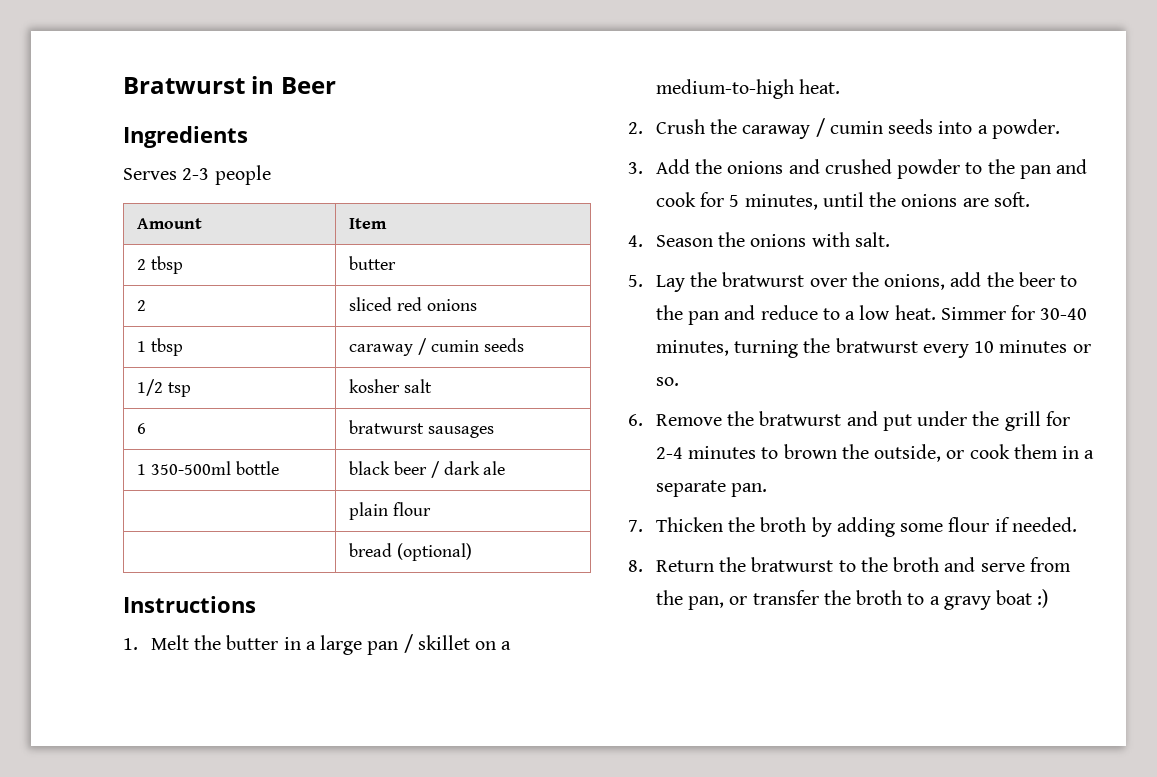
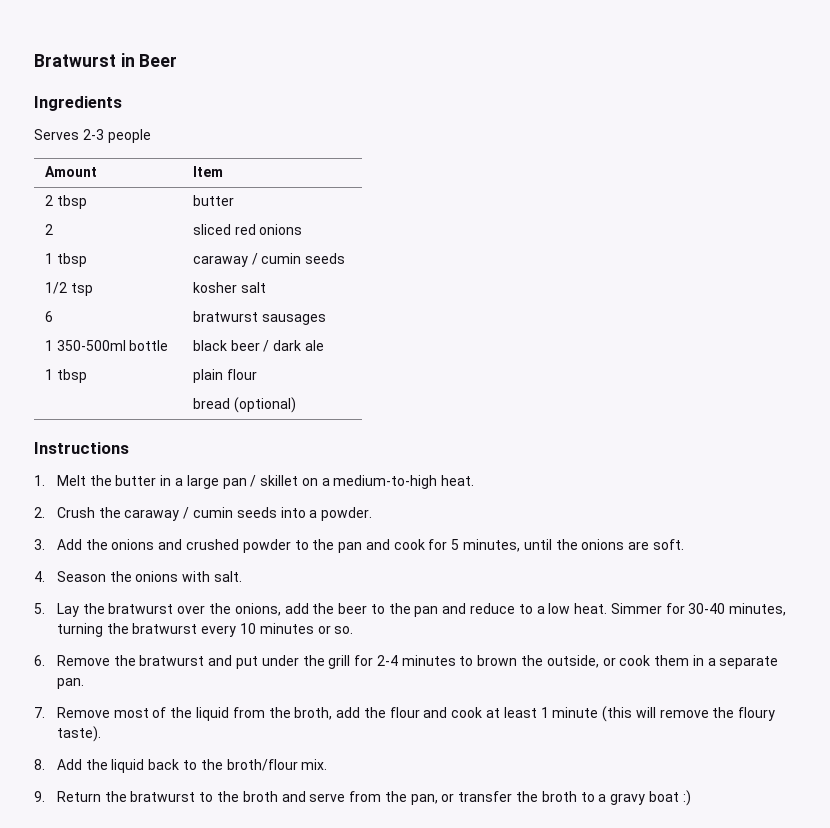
- | plain flour
+ 1 tbsp | plain flour
- 7. Thicken the broth by adding some flour if needed.
- 8. Return the bratwurst to the broth and serve from the pan, or transfer the broth to a gravy boat :)
+ 7. Remove most of the liquid from the broth, add the flour and cook at least 1 minute (this will remove the floury taste).
+ 8. Add the liquid back to the broth/flour mix.
+ 9. Return the bratwurst to the broth and serve from the pan, or transfer the broth to a gravy boat :)

